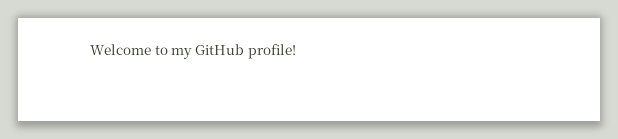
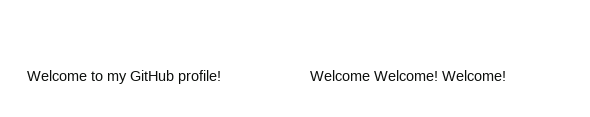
+ Welcome Welcome! Welcome!

